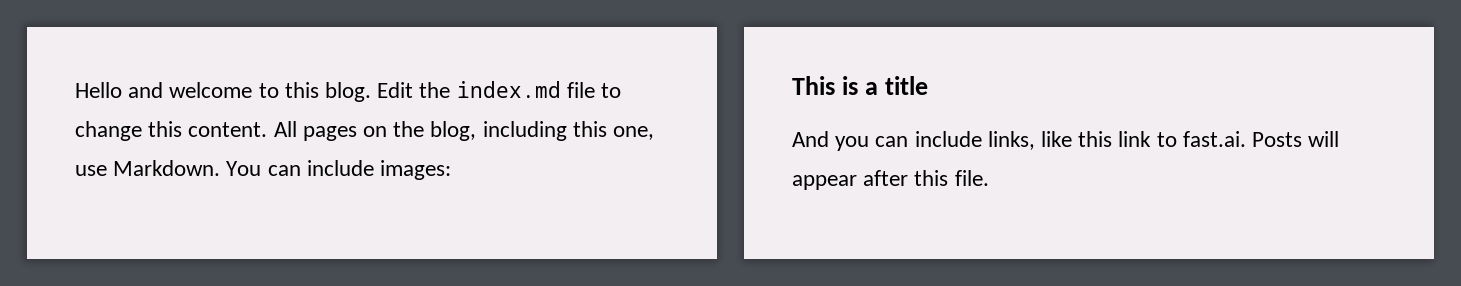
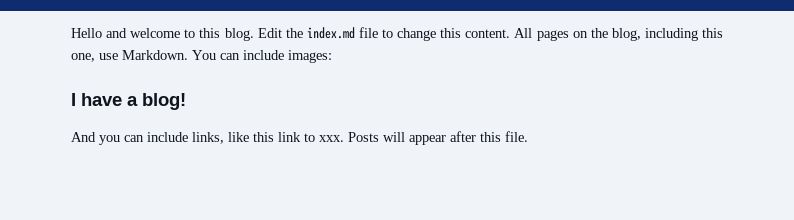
- This is a title
+ I have a blog!
- And you can include links, like this link to fast.ai. Posts will appear after this file.
+ And you can include links, like this link to xxx. Posts will appear after this file.

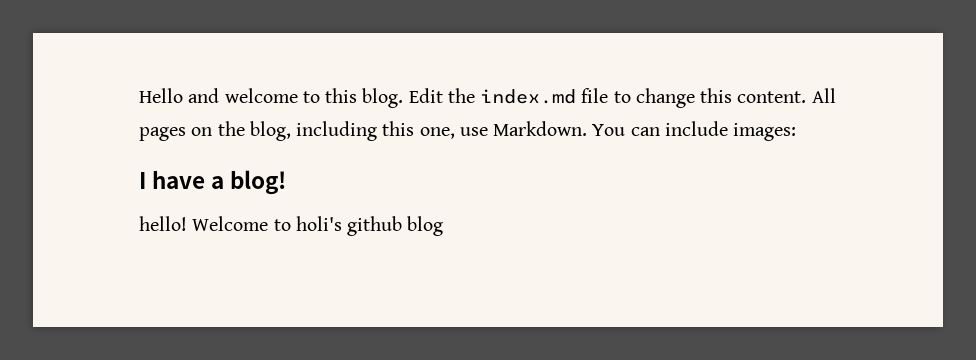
- And you can include links, like this link to xxx. Posts will appear after this file.
+ hello! Welcome to holi's github blog

